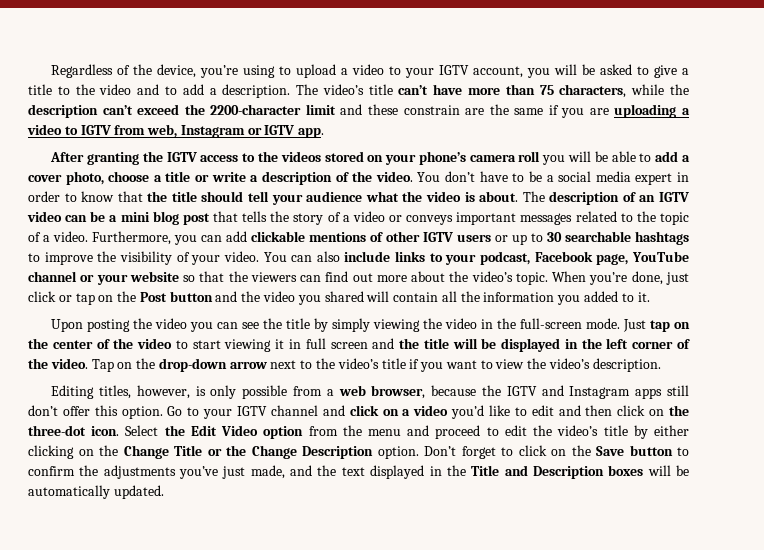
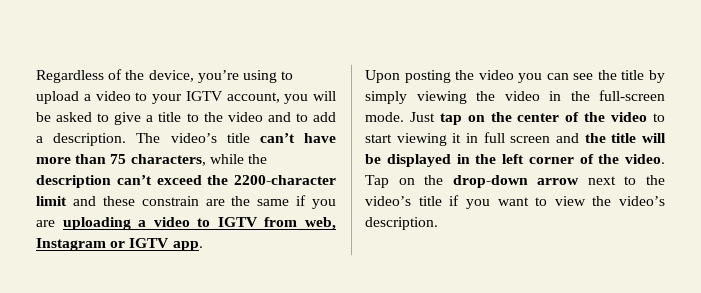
- After granting the IGTV access to the videos stored on your phone’s camera roll you will be able to add a cover photo, choose a title or write a description of the video. You don’t have to be a social media expert in order to know that the title should tell your audience what the video is about. The description of an IGTV video can be a mini blog post that tells the story of a video or conveys important messages related to the topic of a video. Furthermore, you can add clickable mentions of other IGTV users or up to 30 searchable hashtags to improve the visibility of your video. You can also include links to your podcast, Facebook page, YouTube channel or your website so that the viewers can find out more about the video’s topic. When you’re done, just click or tap on the Post button and the video you shared will contain all the information you added to it.
- Editing titles, however, is only possible from a web browser, because the IGTV and Instagram apps still don’t offer this option. Go to your IGTV channel and click on a video you’d like to edit and then click on the three-dot icon. Select the Edit Video option from the menu and proceed to edit the video’s title by either clicking on the Change Title or the Change Description option. Don’t forget to click on the Save button to confirm the adjustments you’ve just made, and the text displayed in the Title and Description boxes will be automatically updated.

